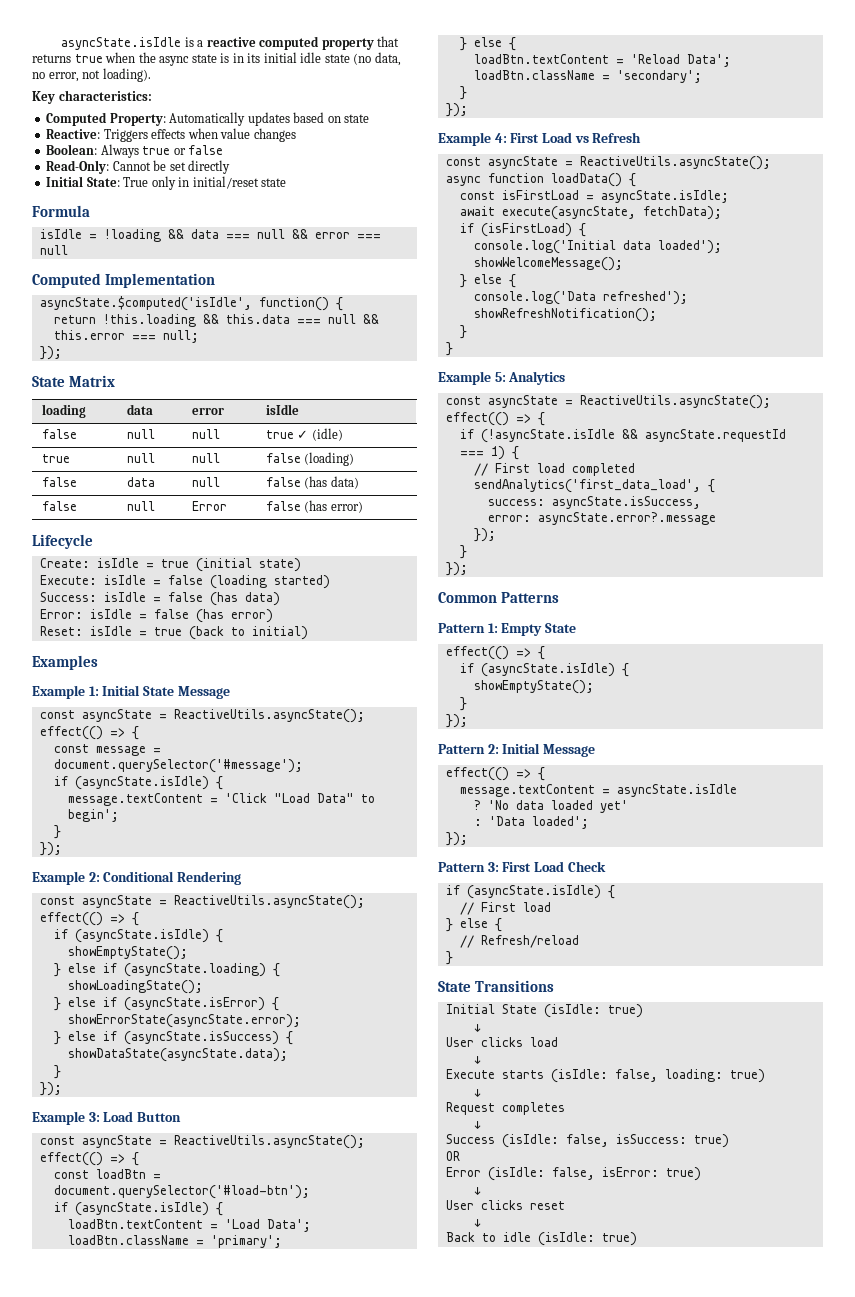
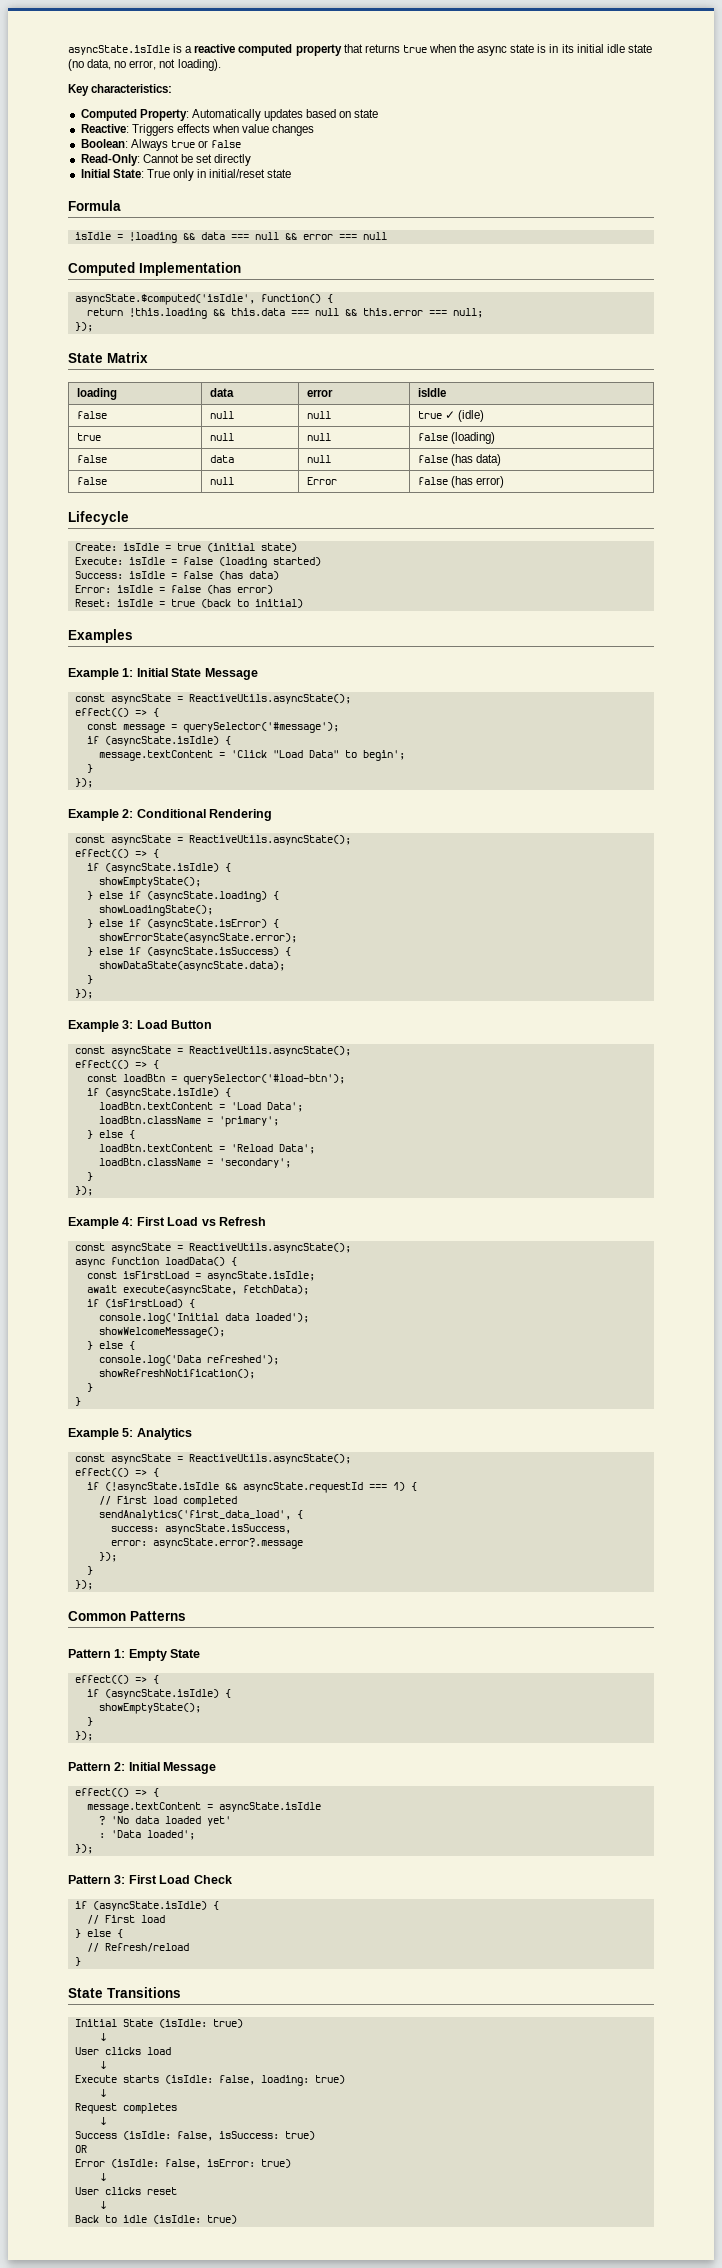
- const message = document.querySelector('#message');
+ const message = querySelector('#message');
- const loadBtn = document.querySelector('#load-btn');
+ const loadBtn = querySelector('#load-btn');

